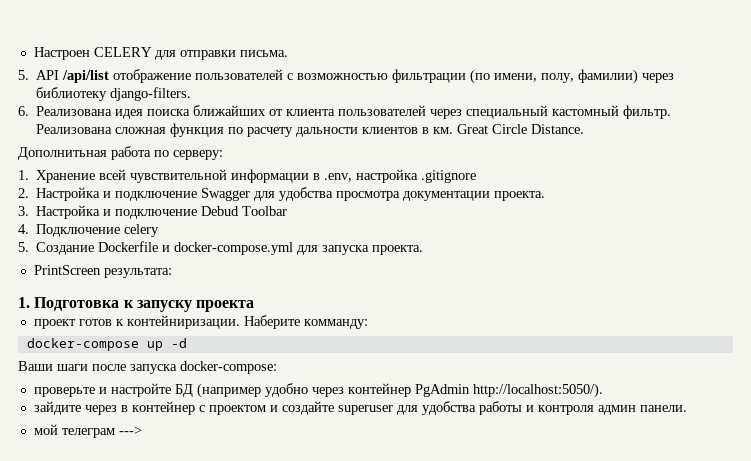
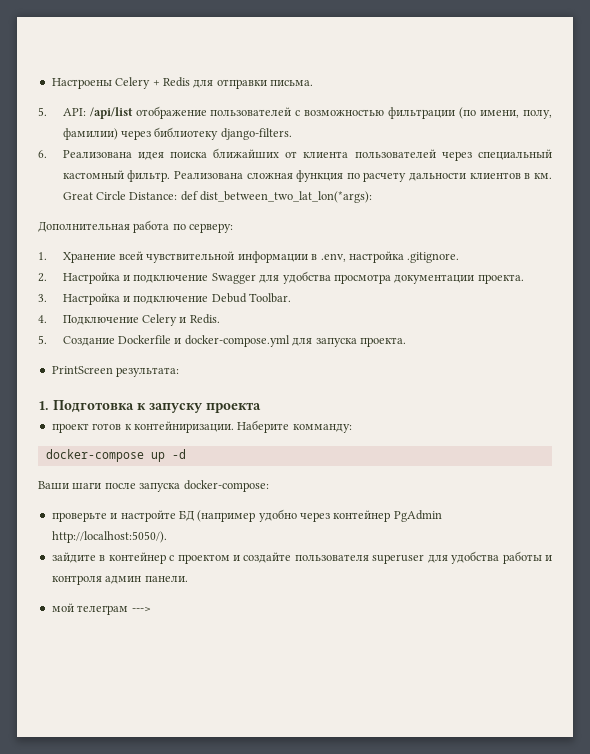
- Настроен CELERY для отправки письма.
+ Настроены Celery + Redis для отправки письма.
- 5. API /api/list отображение пользователей с возможностью фильтрации (по имени, полу, фамилии) через библиотеку django-filters.
+ 5. API: /api/list отображение пользователей с возможностью фильтрации (по имени, полу, фамилии) через библиотеку django-filters.
- Great Circle Distance.
- Дополнитьная работа по серверу:
+ Great Circle Distance: def dist_between_two_lat_lon(*args):
+ Дополнительная работа по серверу:
- 1. Хранение всей чувствительной информации в .env, настройка .gitignore
+ 1. Хранение всей чувствительной информации в .env, настройка .gitignore.
- 3. Настройка и подключение Debud Toolbar
+ 3. Настройка и подключение Debud Toolbar.
- 4. Подключение celery
+ 4. Подключение Celery и Redis.
- зайдите через в контейнер с проектом и создайте superuser для удобства работы и контроля админ панели.
+ зайдите в контейнер с проектом и создайте пользователя superuser для удобства работы и контроля админ панели.

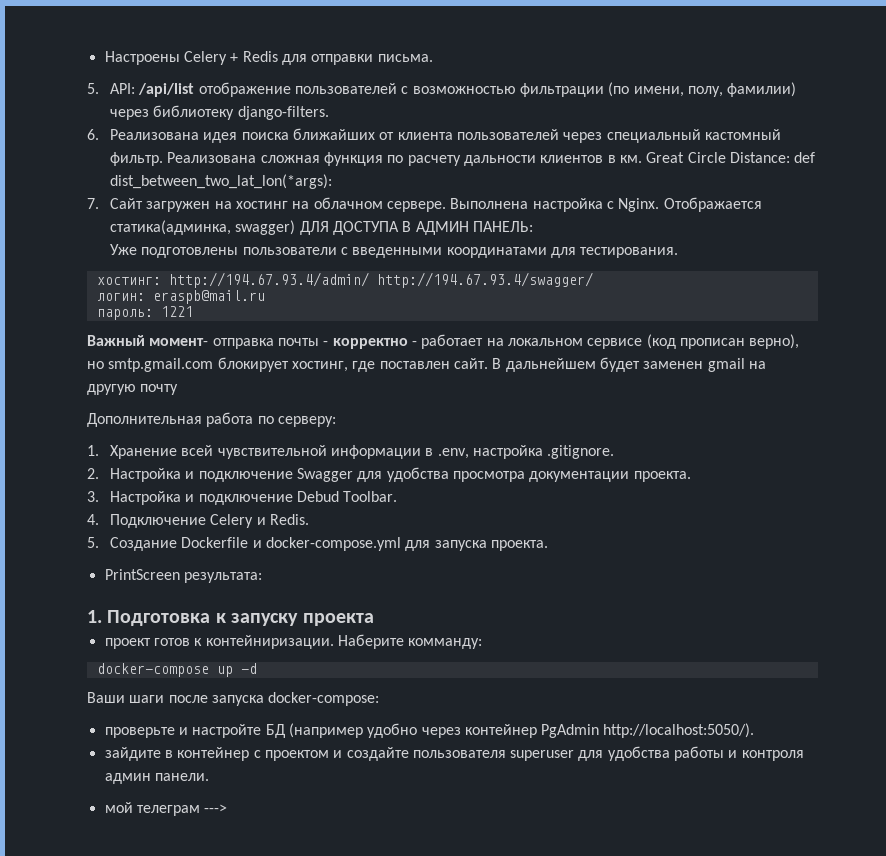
+ 7. Сайт загружен на хостинг на облачном сервере. Выполнена настройка с Nginx. Отображается статика(админка, swagger) ДЛЯ ДОСТУПА В АДМИН ПАНЕЛЬ:
+ Уже подготовлены пользователи с введенными координатами для тестирования.
+ хостинг: http://194.67.93.4/admin/ http://194.67.93.4/swagger/
+ логин: eraspb@mail.ru
+ пароль: 1221
+ Важный момент- отправка почты - корректно - работает на локальном сервисе (код прописан верно), но smtp.gmail.com блокирует хостинг, где поставлен сайт. В дальнейшем будет заменен gmail на другую почту

